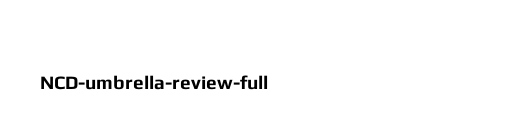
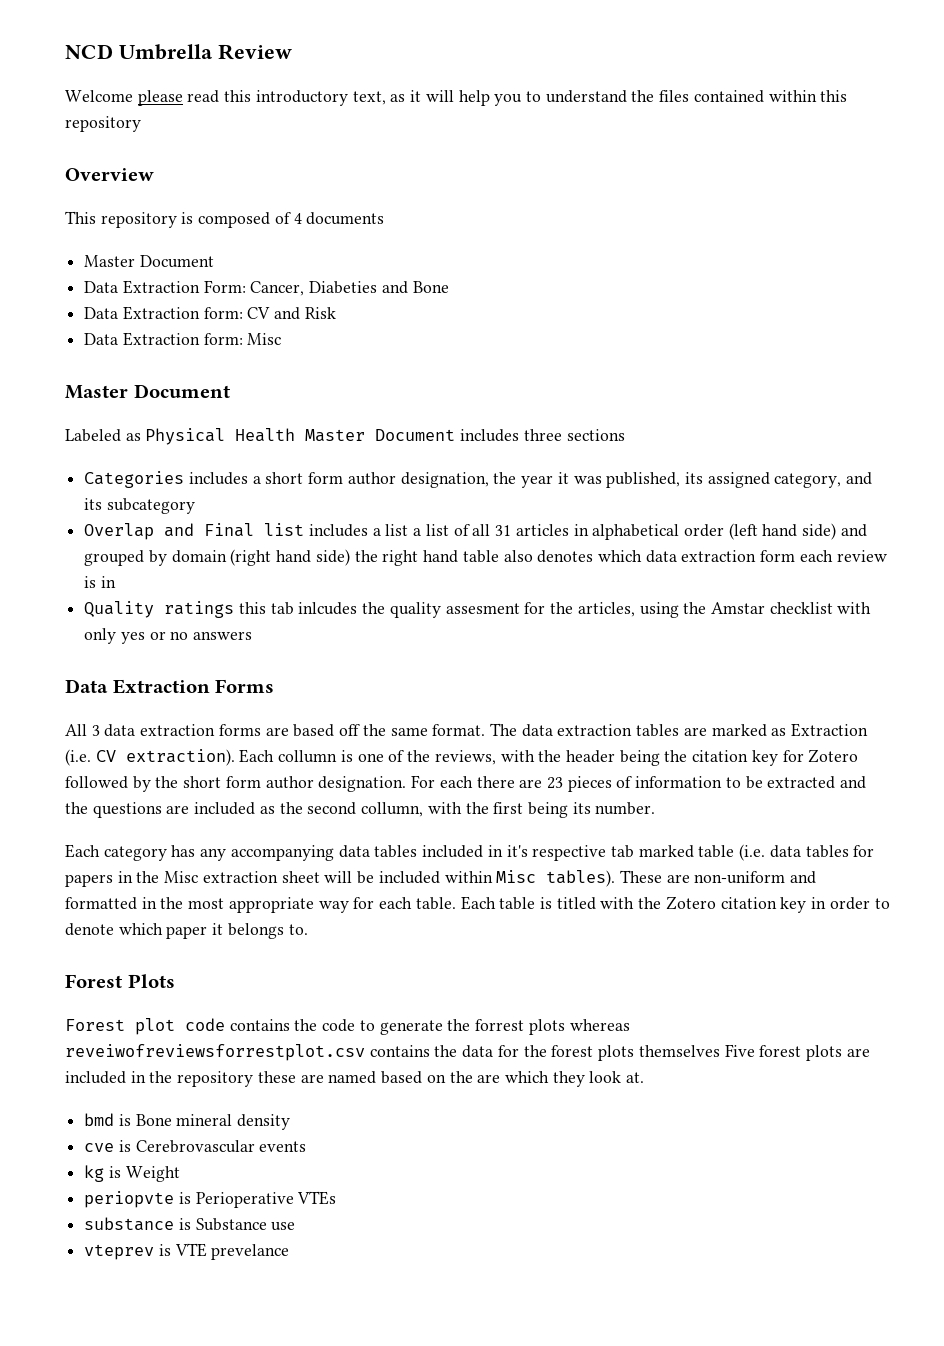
- NCD-umbrella-review-full
+ NCD Umbrella Review
+ Welcome please read this introductory text, as it will help you to understand the files contained within this repository
+ Overview
+ This repository is composed of 4 documents
+ Master Document
+ Data Extraction Form: Cancer, Diabeties and Bone
+ Data Extraction form: CV and Risk
+ Data Extraction form: Misc
+ Master Document
+ Labeled as Physical Health Master Document includes three sections
+ Categories includes a short form author designation, the year it was published, its assigned category, and its subcategory
+ Overlap and Final list includes a list a list of all 31 articles in alphabetical order (left hand side) and grouped by domain (right hand side) the right hand table also denotes which data extraction form each review is in
+ Quality ratings this tab inlcudes the quality assesment for the articles, using the Amstar checklist with only yes or no answers
+ Data Extraction Forms
+ All 3 data extraction forms are based off the same format. The data extraction tables are marked as Extraction (i.e. CV extraction). Each collumn is one of the reviews, with the header being the citation key for Zotero followed by the short form author designation. For each there are 23 pieces of information to be extracted and the questions are included as the second collumn, with the first being its number.
+ Each category has any accompanying data tables included in it's respective tab marked table (i.e. data tables for papers in the Misc extraction sheet will be included within Misc tables). These are non-uniform and formatted in the most appropriate way for each table. Each table is titled with the Zotero citation key in order to denote which paper it belongs to.
+ Forest Plots
+ Forest plot code contains the code to generate the forrest plots whereas reveiwofreviewsforrestplot.csv contains the data for the forest plots themselves Five forest plots are included in the repository these are named based on the are which they look at.
+ bmd is Bone mineral density
+ cve is Cerebrovascular events
+ kg is Weight
+ periopvte is Perioperative VTEs
+ substance is Substance use
+ vteprev is VTE prevelance

